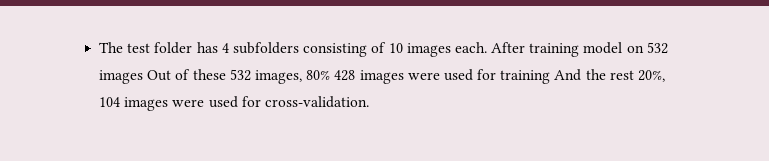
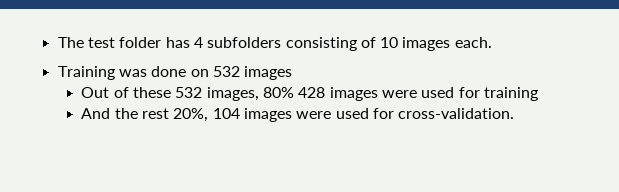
- The test folder has 4 subfolders consisting of 10 images each. After training model on 532 images Out of these 532 images, 80% 428 images were used for training And the rest 20%, 104 images were used for cross-validation.
+ The test folder has 4 subfolders consisting of 10 images each.
+ Training was done on 532 images
+ Out of these 532 images, 80% 428 images were used for training
+ And the rest 20%, 104 images were used for cross-validation.

